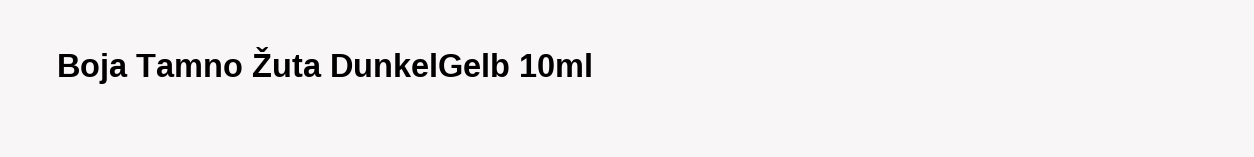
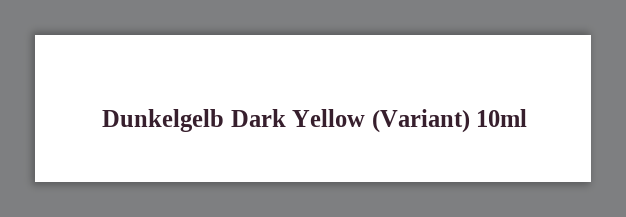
- Boja Tamno Žuta DunkelGelb 10ml
+ Dunkelgelb Dark Yellow (Variant) 10ml

